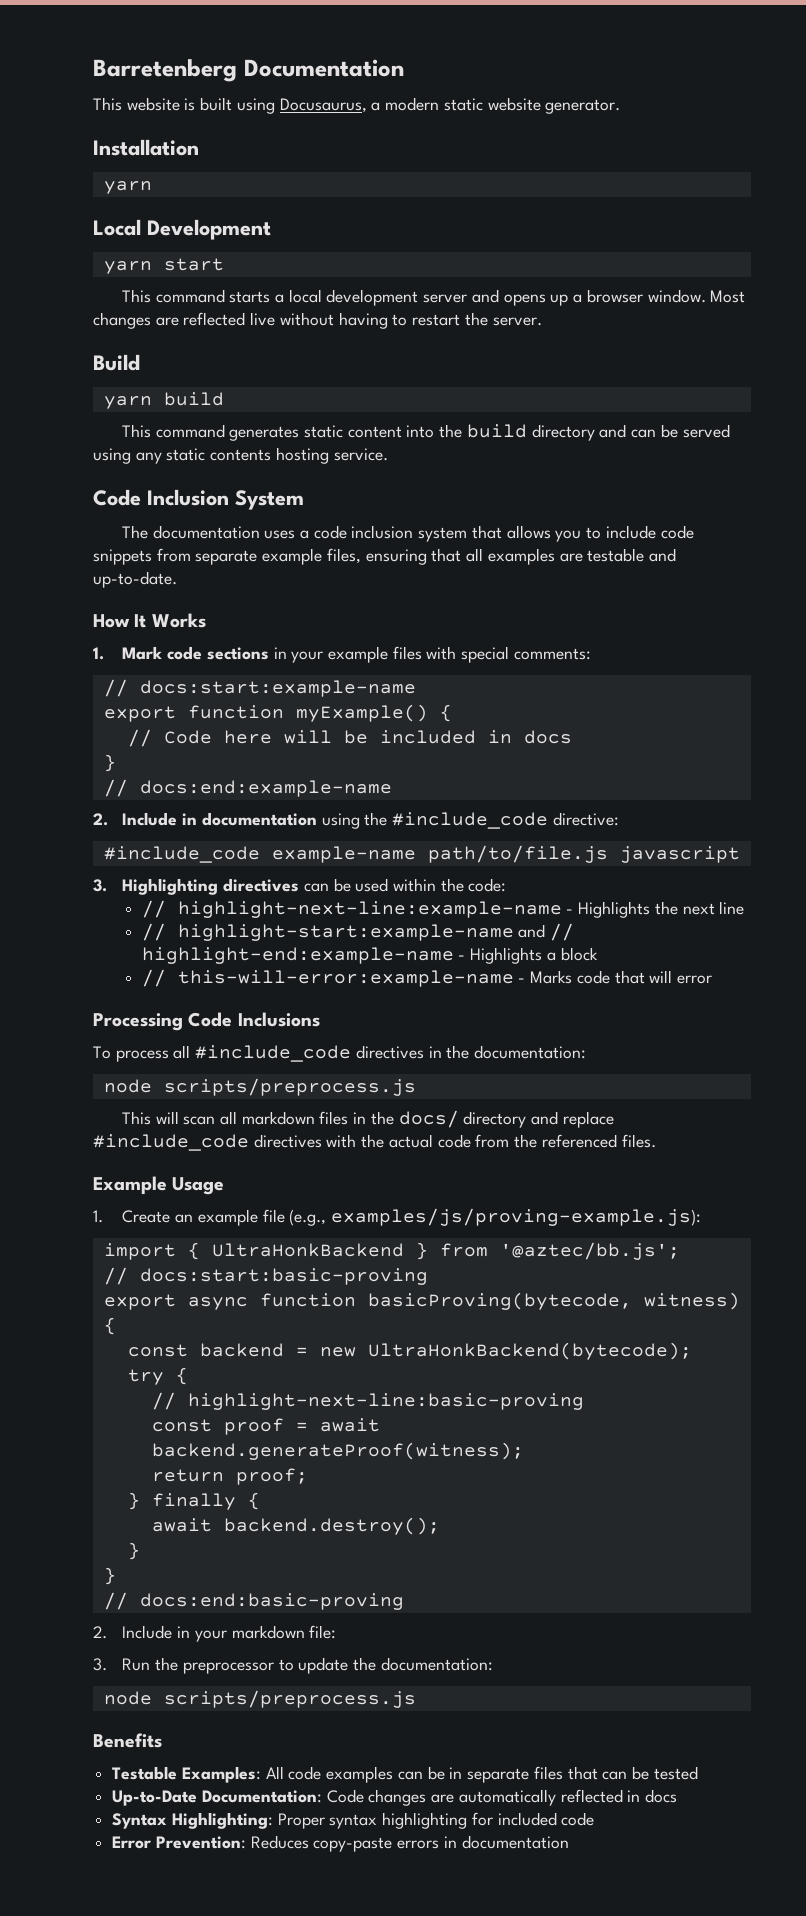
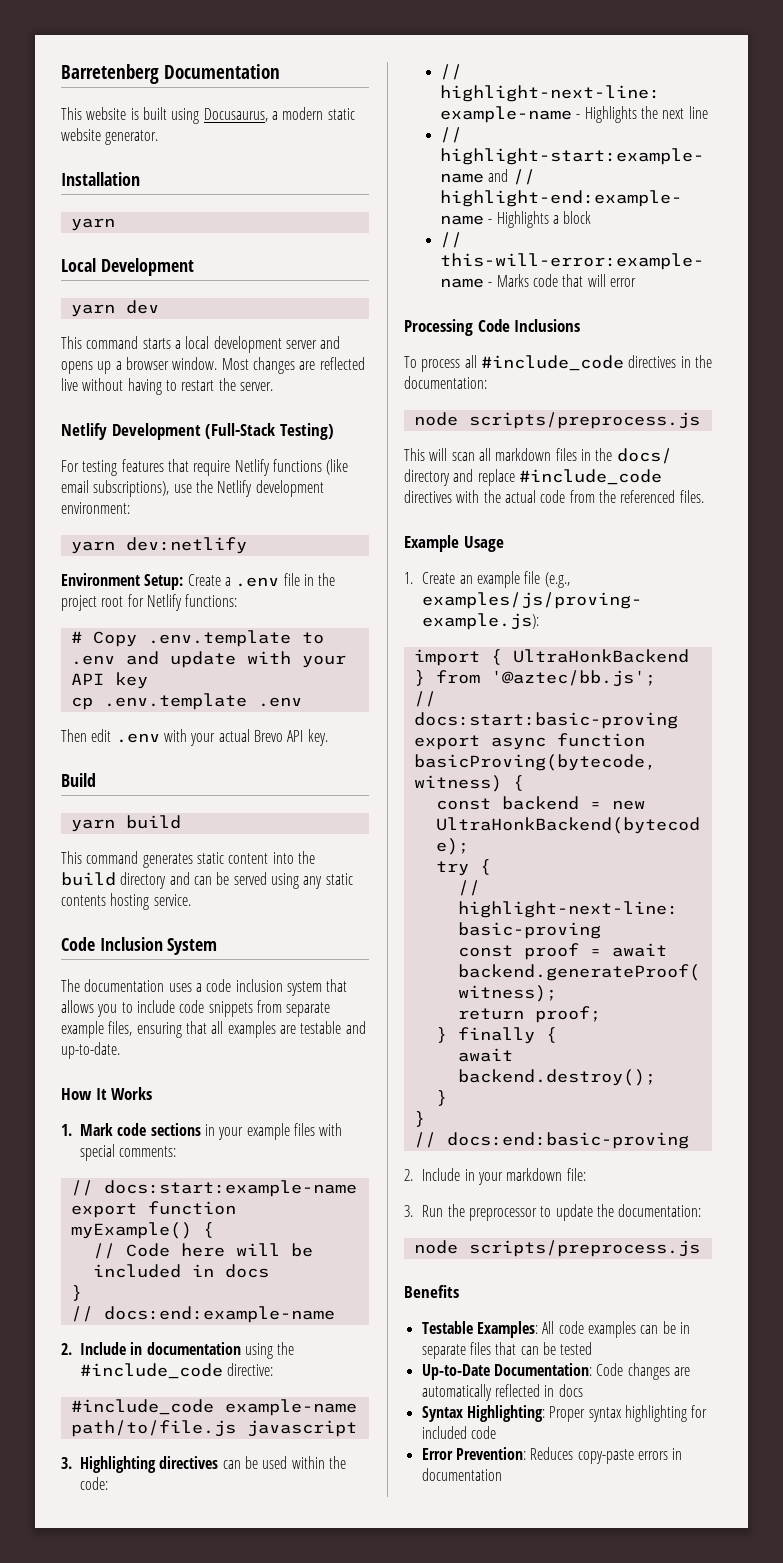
- yarn start
+ yarn dev
+ Netlify Development (Full-Stack Testing)
+ For testing features that require Netlify functions (like email subscriptions), use the Netlify development environment:
+ yarn dev:netlify
+ Environment Setup: Create a .env file in the project root for Netlify functions:
+ # Copy .env.template to .env and update with your API key
+ cp .env.template .env
+ Then edit .env with your actual Brevo API key.

